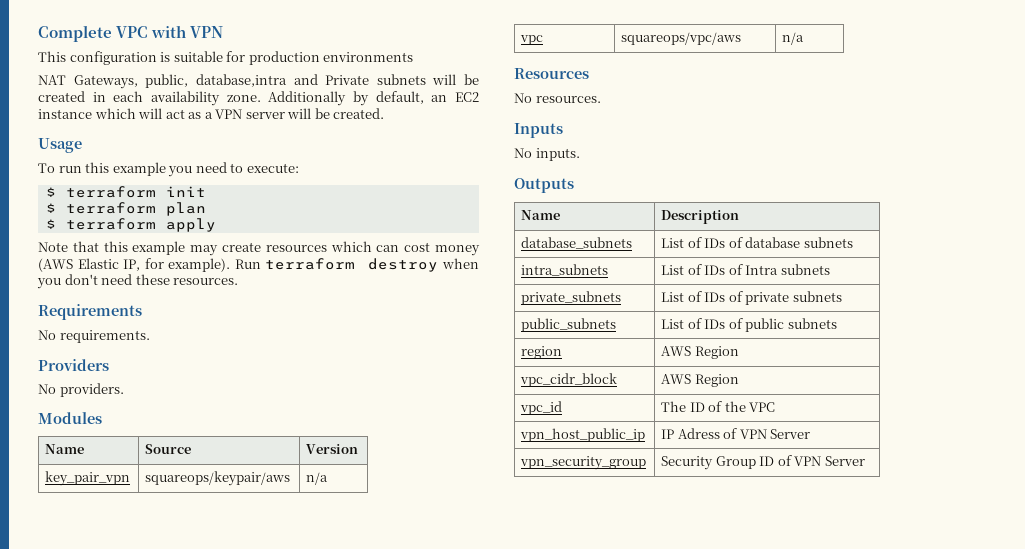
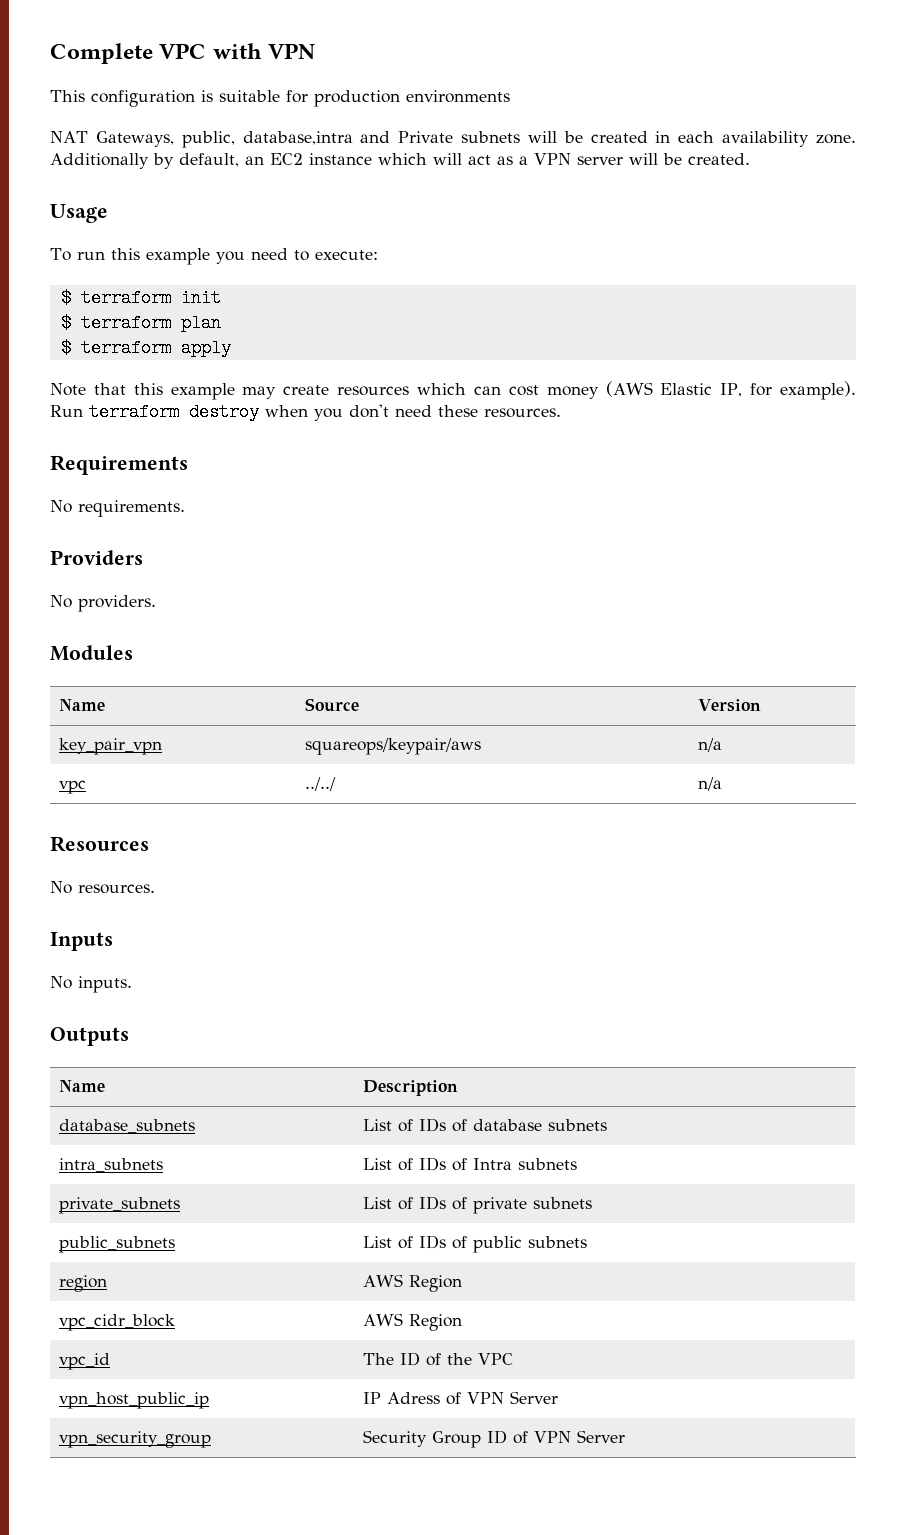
- vpc | squareops/vpc/aws | n/a
+ vpc | ../../ | n/a

